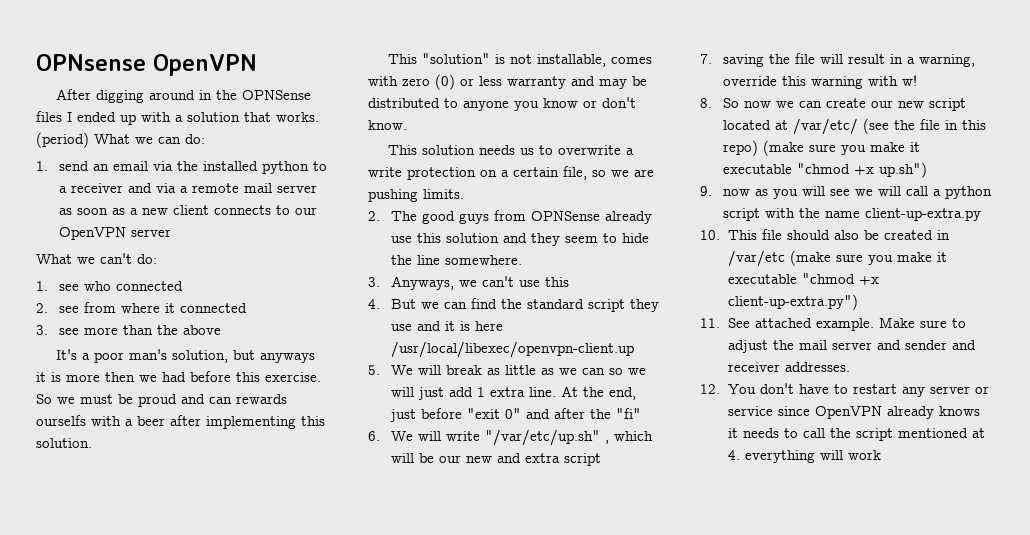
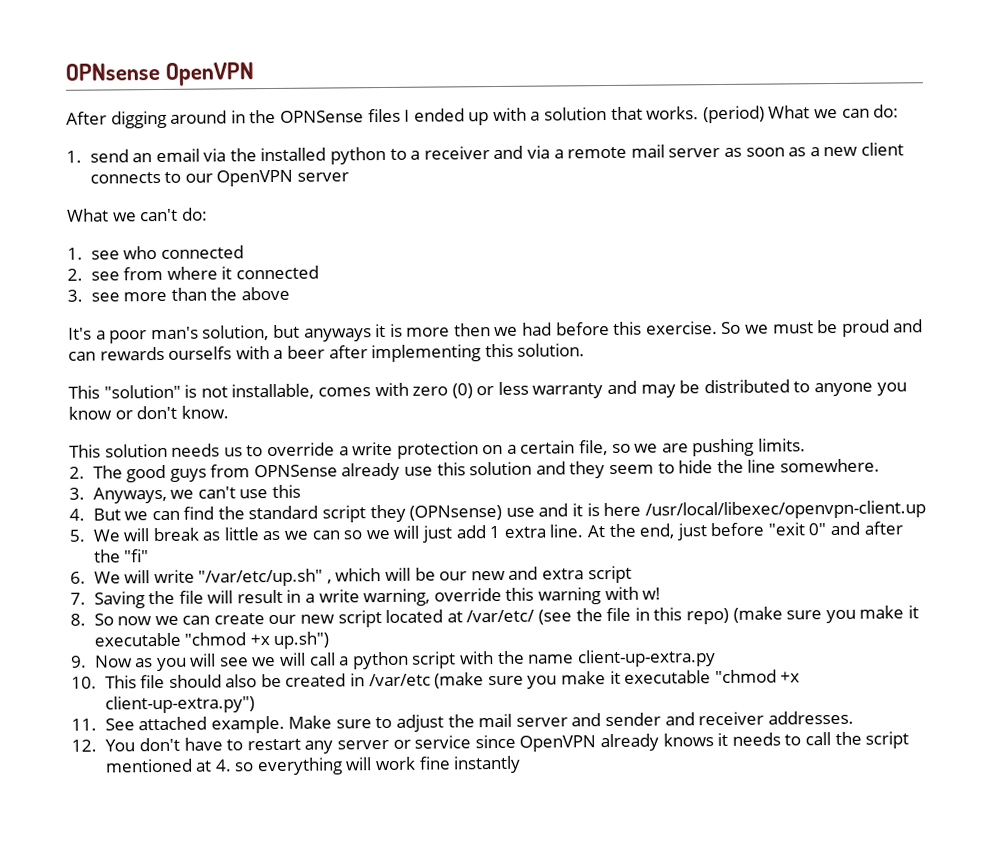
- This solution needs us to overwrite a write protection on a certain file, so we are pushing limits.
+ This solution needs us to override a write protection on a certain file, so we are pushing limits.
- 4. But we can find the standard script they use and it is here /usr/local/libexec/openvpn-client.up
+ 4. But we can find the standard script they (OPNsense) use and it is here /usr/local/libexec/openvpn-client.up
- 7. saving the file will result in a warning, override this warning with w!
+ 7. Saving the file will result in a write warning, override this warning with w!
- 9. now as you will see we will call a python script with the name client-up-extra.py
+ 9. Now as you will see we will call a python script with the name client-up-extra.py
- 12. You don't have to restart any server or service since OpenVPN already knows it needs to call the script mentioned at 4. everything will work
+ 12. You don't have to restart any server or service since OpenVPN already knows it needs to call the script mentioned at 4. so everything will work fine instantly

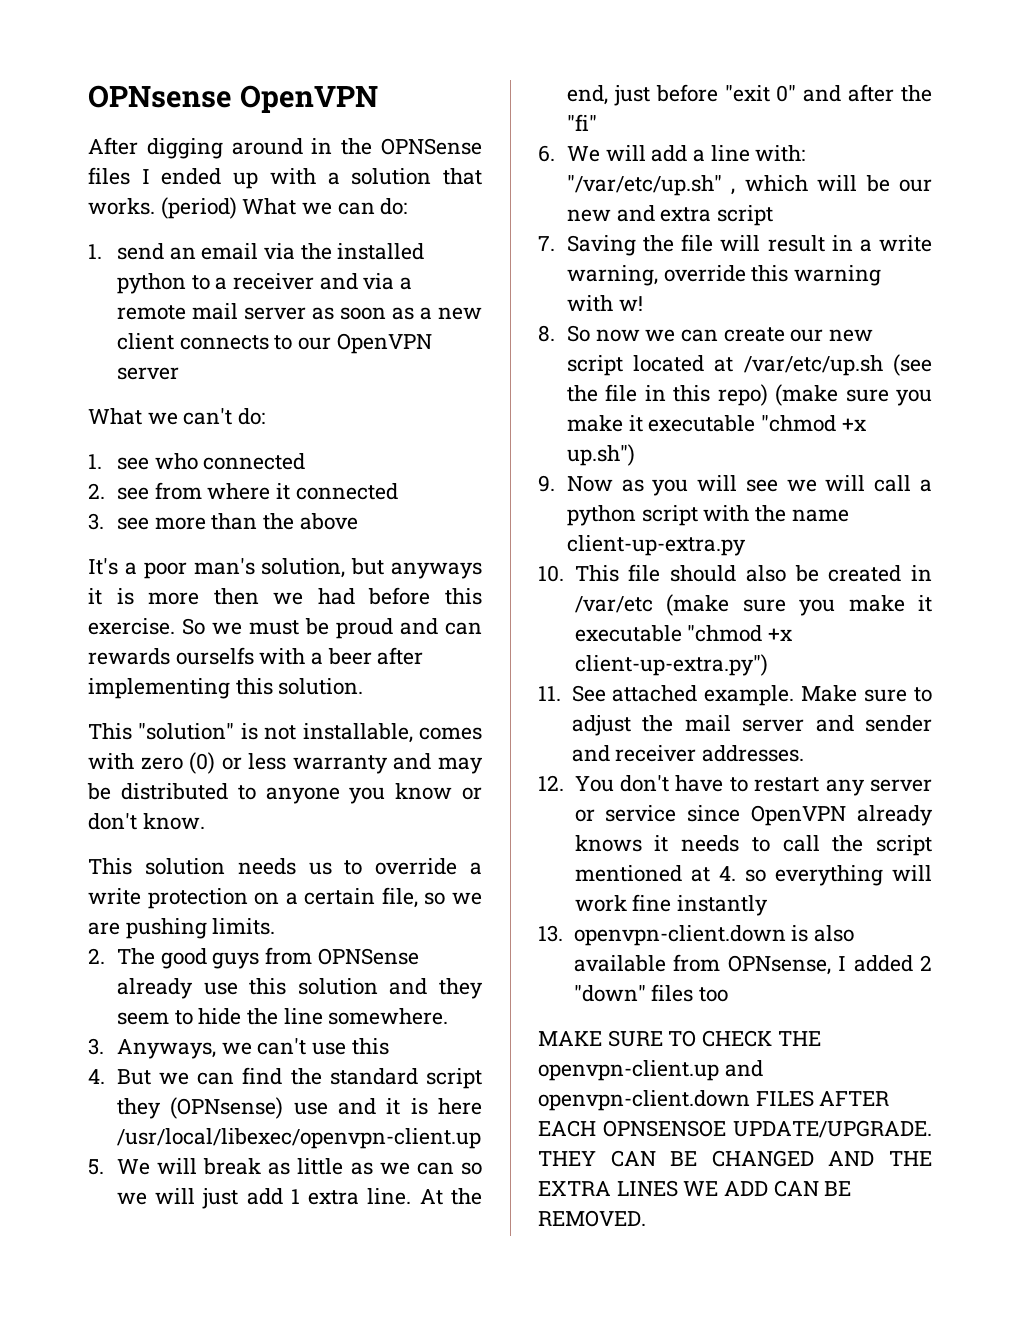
- 6. We will write "/var/etc/up.sh" , which will be our new and extra script
+ 6. We will add a line with: "/var/etc/up.sh" , which will be our new and extra script
- 8. So now we can create our new script located at /var/etc/ (see the file in this repo) (make sure you make it executable "chmod +x up.sh")
+ 8. So now we can create our new script located at /var/etc/up.sh (see the file in this repo) (make sure you make it executable "chmod +x up.sh")
+ 13. openvpn-client.down is also available from OPNsense, I added 2 "down" files too
+ MAKE SURE TO CHECK THE openvpn-client.up and openvpn-client.down FILES AFTER EACH OPNSENSOE UPDATE/UPGRADE. THEY CAN BE CHANGED AND THE EXTRA LINES WE ADD CAN BE REMOVED.

